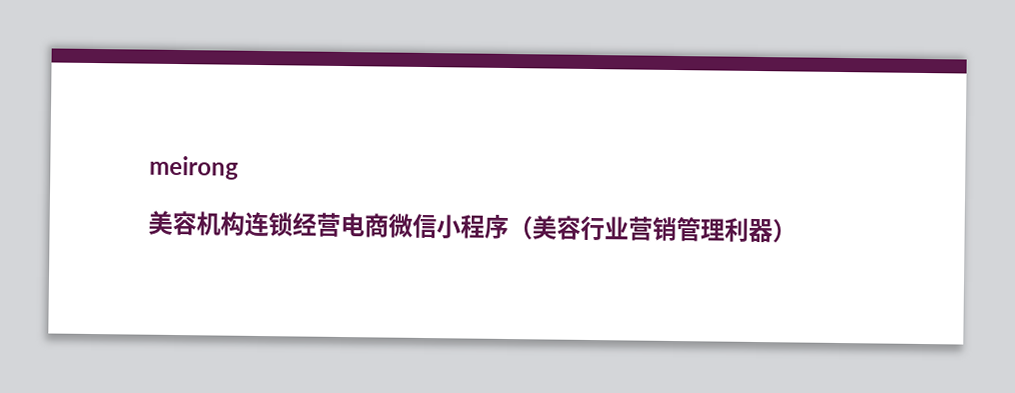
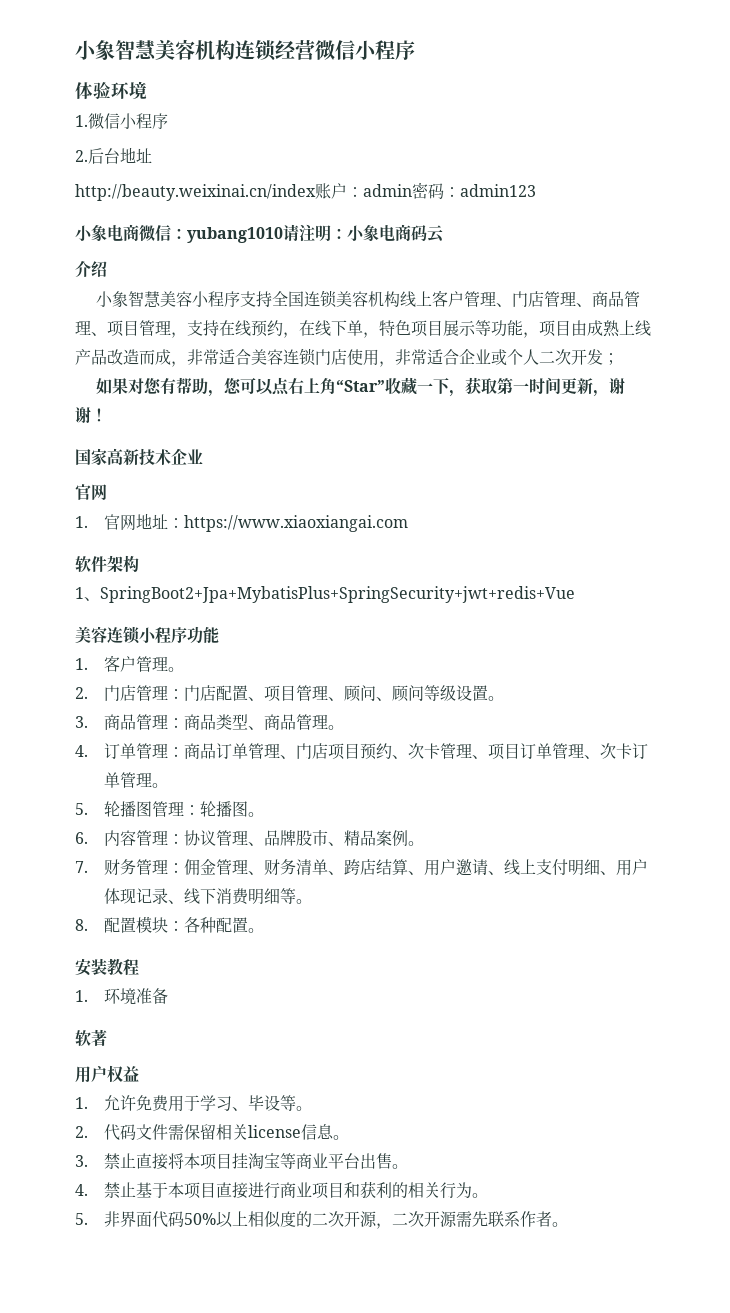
- meirong
- 美容机构连锁经营电商微信小程序（美容行业营销管理利器）
+ 小象智慧美容机构连锁经营微信小程序
+ 体验环境
+ 1.微信小程序
+ 2.后台地址
+ http://beauty.weixinai.cn/index账户：admin密码：admin123
+ 小象电商微信：yubang1010请注明：小象电商码云
+ 介绍
+ 小象智慧美容小程序支持全国连锁美容机构线上客户管理、门店管理、商品管理、项目管理，支持在线预约，在线下单，特色项目展示等功能，项目由成熟上线产品改造而成，非常适合美容连锁门店使用，非常适合企业或个人二次开发；
+ 如果对您有帮助，您可以点右上角“Star”收藏一下，获取第一时间更新，谢谢！
+ 国家高新技术企业
+ 官网
+ 1.官网地址：https://www.xiaoxiangai.com
+ 软件架构
+ 1、SpringBoot2+Jpa+MybatisPlus+SpringSecurity+jwt+redis+Vue
+ 美容连锁小程序功能
+ 1.客户管理。
+ 2.门店管理：门店配置、项目管理、顾问、顾问等级设置。
+ 3.商品管理：商品类型、商品管理。
+ 4.订单管理：商品订单管理、门店项目预约、次卡管理、项目订单管理、次卡订单管理。
+ 5.轮播图管理：轮播图。
+ 6.内容管理：协议管理、品牌股市、精品案例。
+ 7.财务管理：佣金管理、财务清单、跨店结算、用户邀请、线上支付明细、用户体现记录、线下消费明细等。
+ 8.配置模块：各种配置。
+ 安装教程
+ 1.环境准备
+ 软著
+ 用户权益
+ 1.允许免费用于学习、毕设等。
+ 2.代码文件需保留相关license信息。
+ 3.禁止直接将本项目挂淘宝等商业平台出售。
+ 4.禁止基于本项目直接进行商业项目和获利的相关行为。
+ 5.非界面代码50%以上相似度的二次开源，二次开源需先联系作者。

